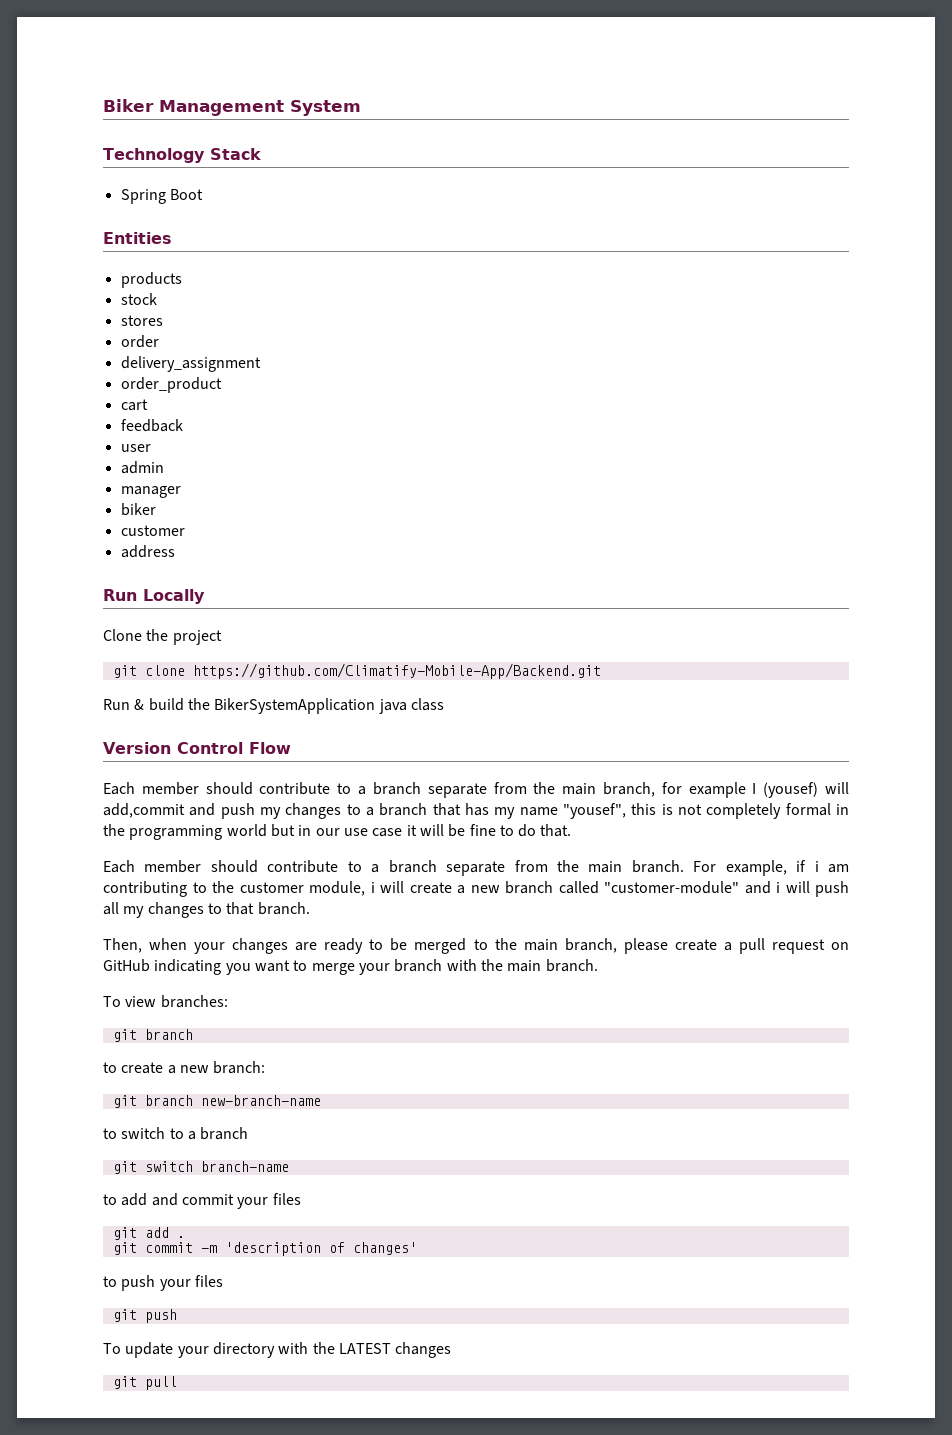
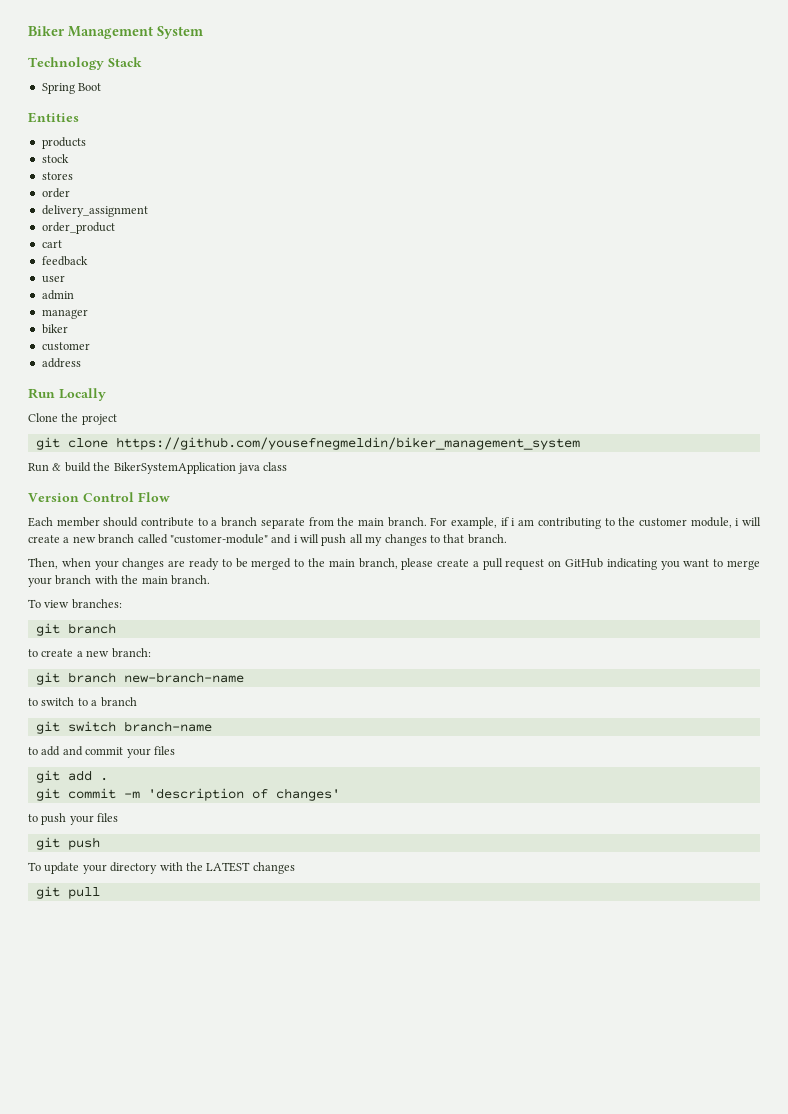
- git clone https://github.com/Climatify-Mobile-App/Backend.git
+ git clone https://github.com/yousefnegmeldin/biker_management_system
- Each member should contribute to a branch separate from the main branch, for example I (yousef) will add,commit and push my changes to a branch that has my name "yousef", this is not completely formal in the programming world but in our use case it will be fine to do that.

